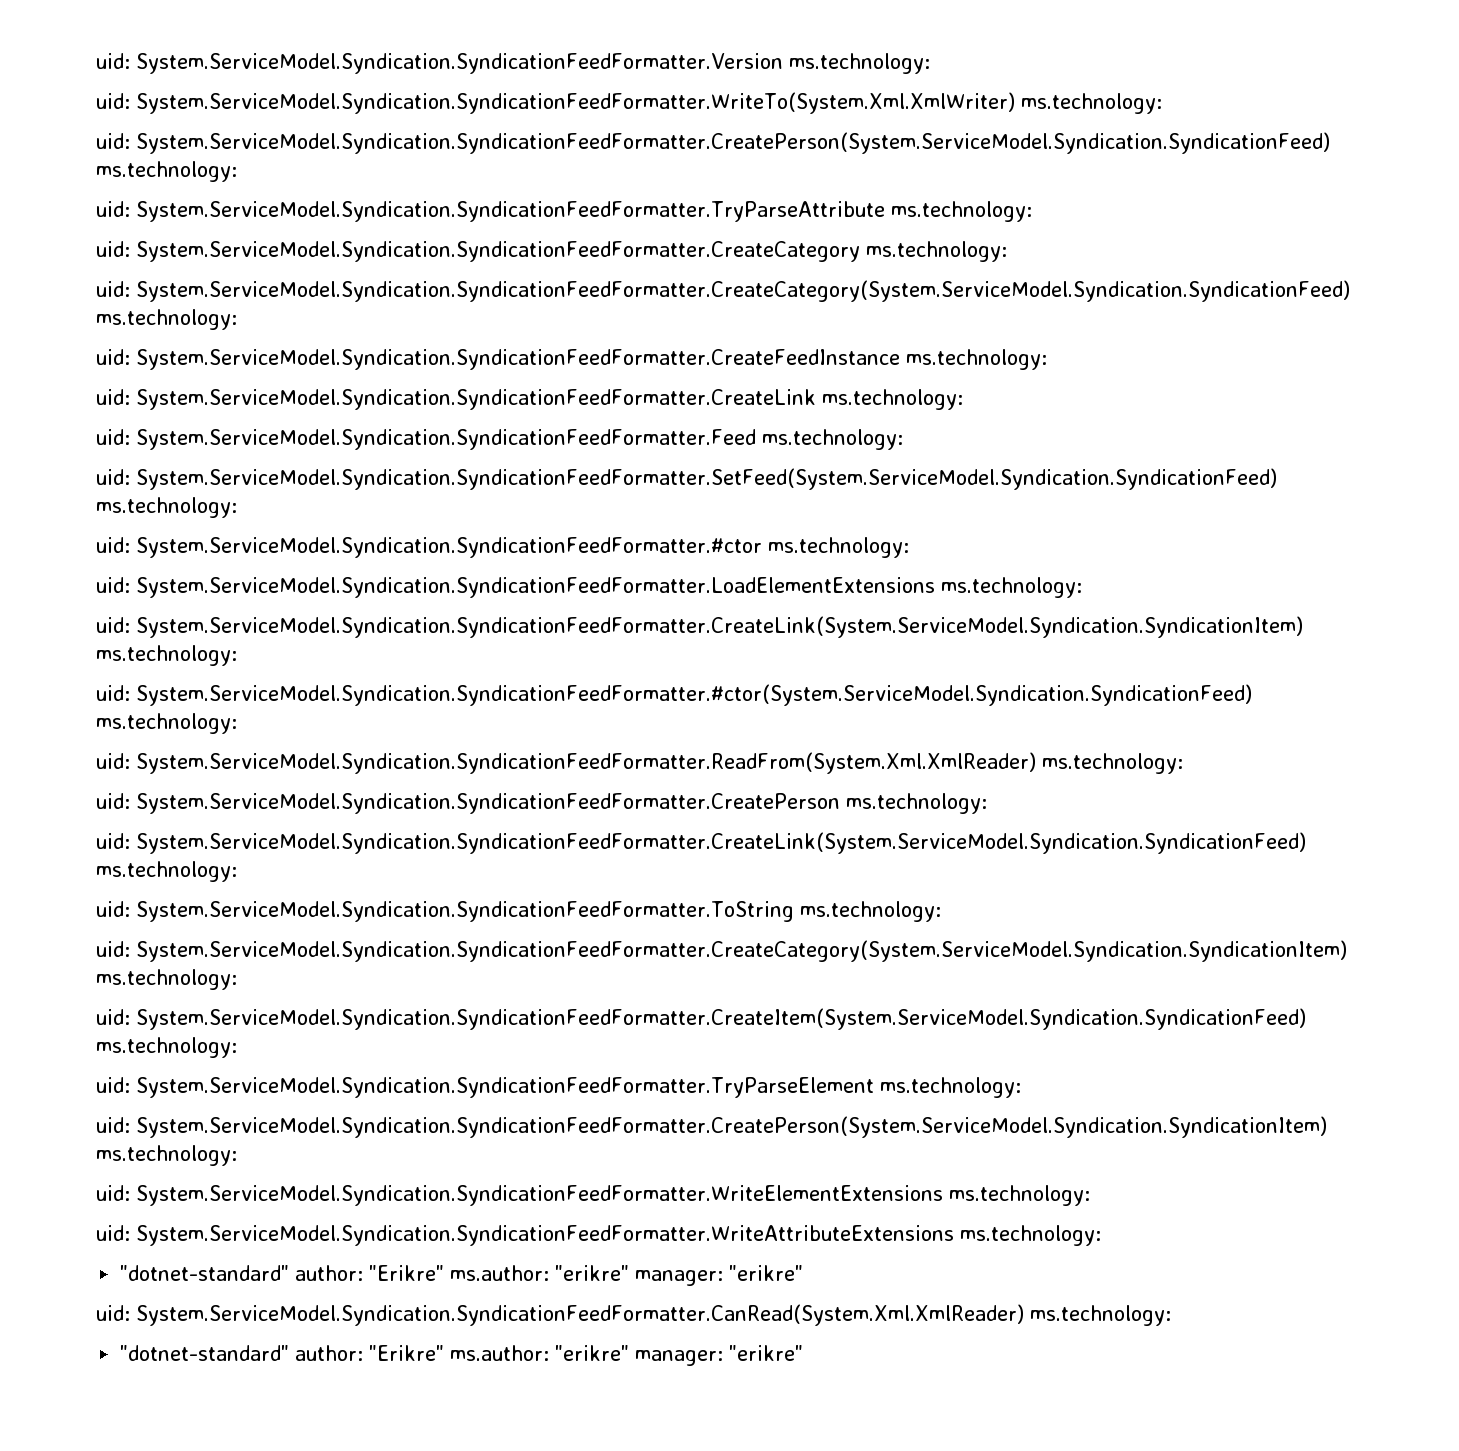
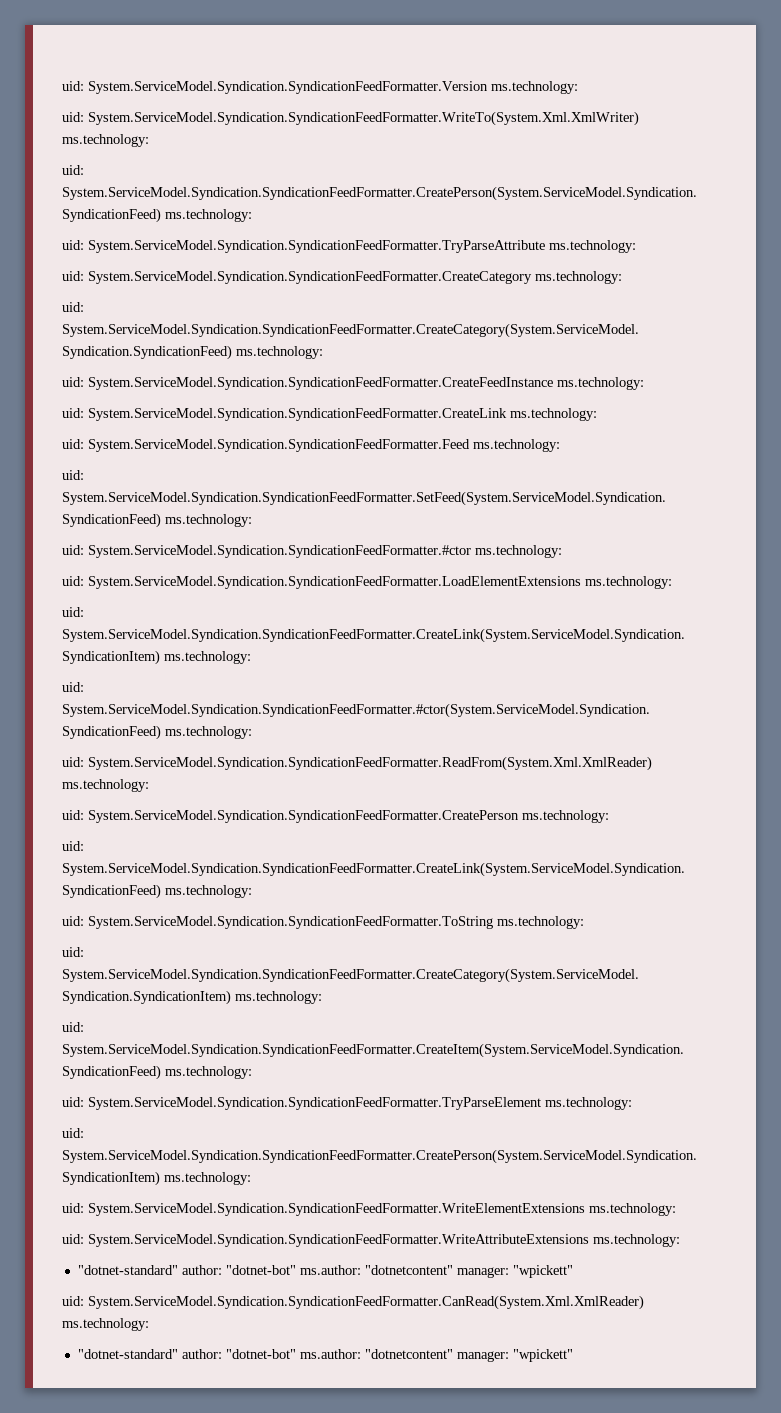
  uid: System.ServiceModel.Syndication.SyndicationFeedFormatter.WriteAttributeExtensions ms.technology:
- "dotnet-standard" author: "Erikre" ms.author: "erikre" manager: "erikre"
+ "dotnet-standard" author: "dotnet-bot" ms.author: "dotnetcontent" manager: "wpickett"
  uid: System.ServiceModel.Syndication.SyndicationFeedFormatter.CanRead(System.Xml.XmlReader) ms.technology:
- "dotnet-standard" author: "Erikre" ms.author: "erikre" manager: "erikre"
+ "dotnet-standard" author: "dotnet-bot" ms.author: "dotnetcontent" manager: "wpickett"

